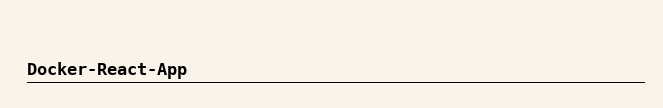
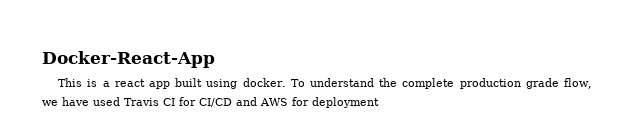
+ This is a react app built using docker. To understand the complete production grade flow, we have used Travis CI for CI/CD and AWS for deployment

